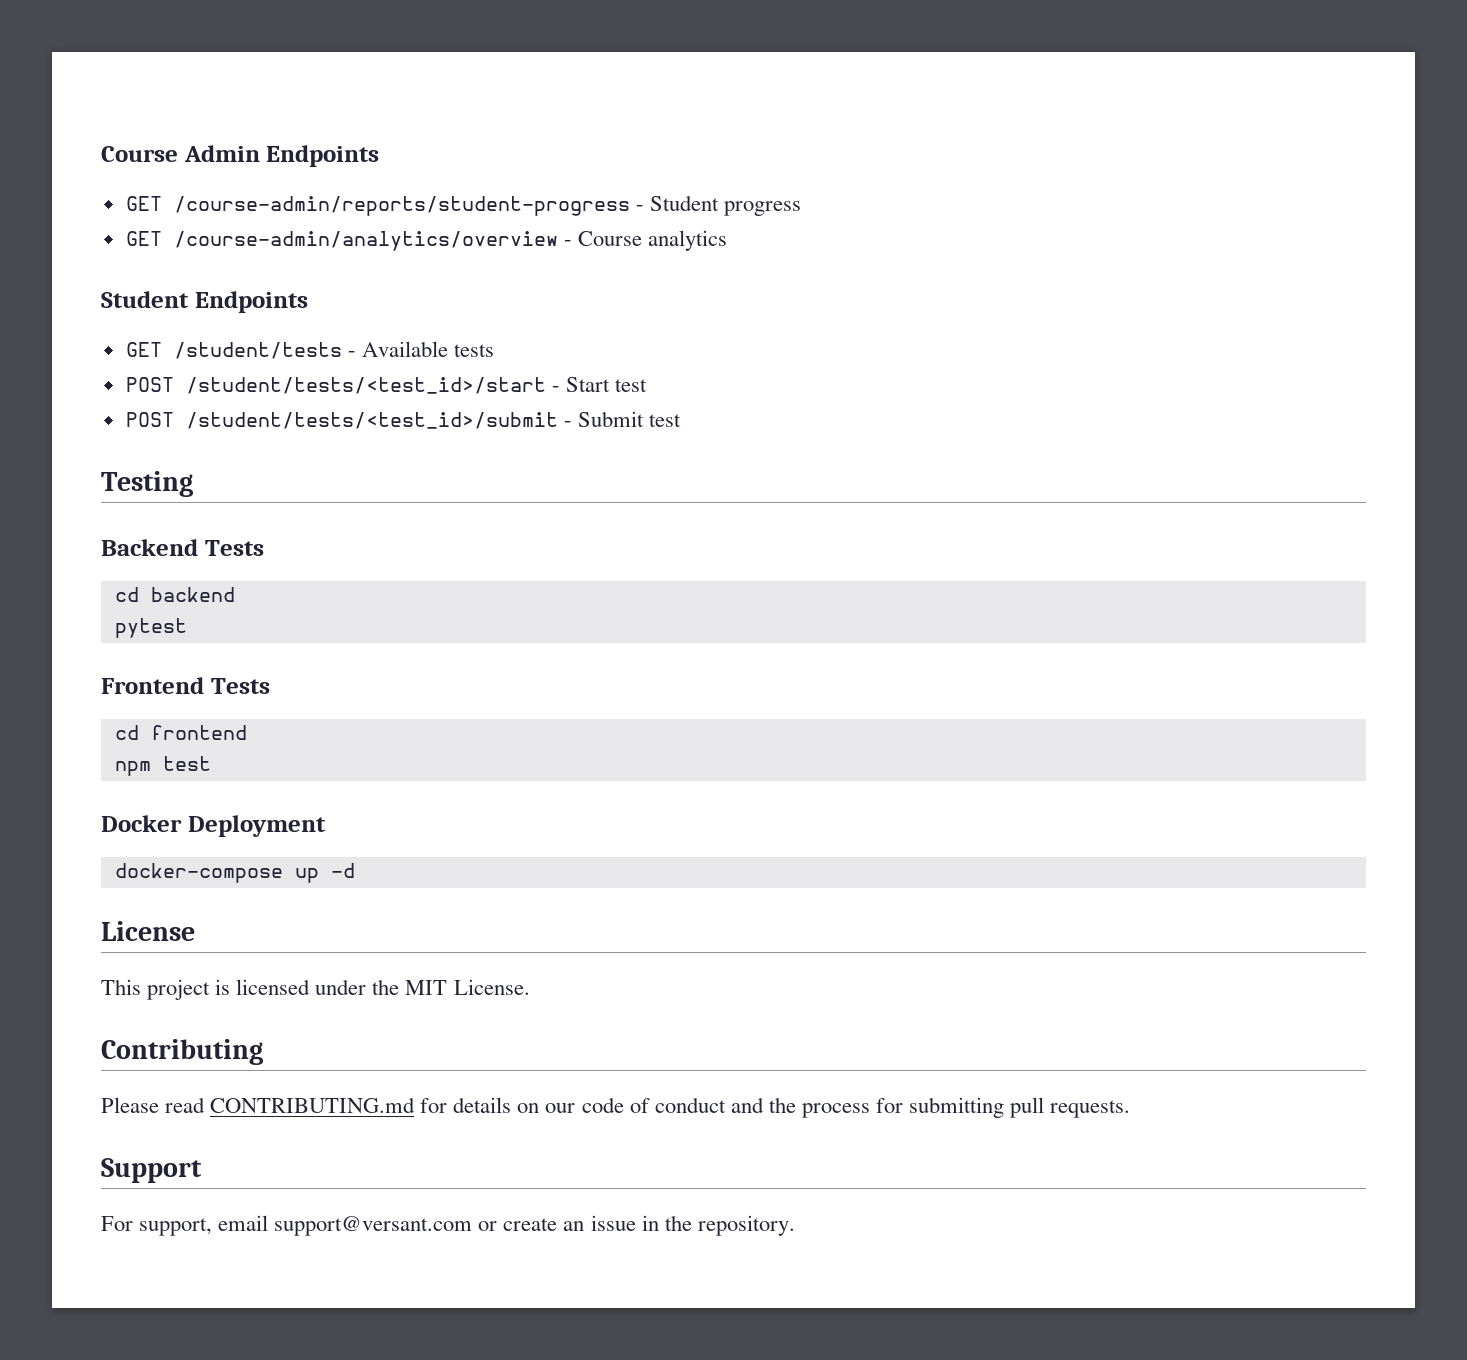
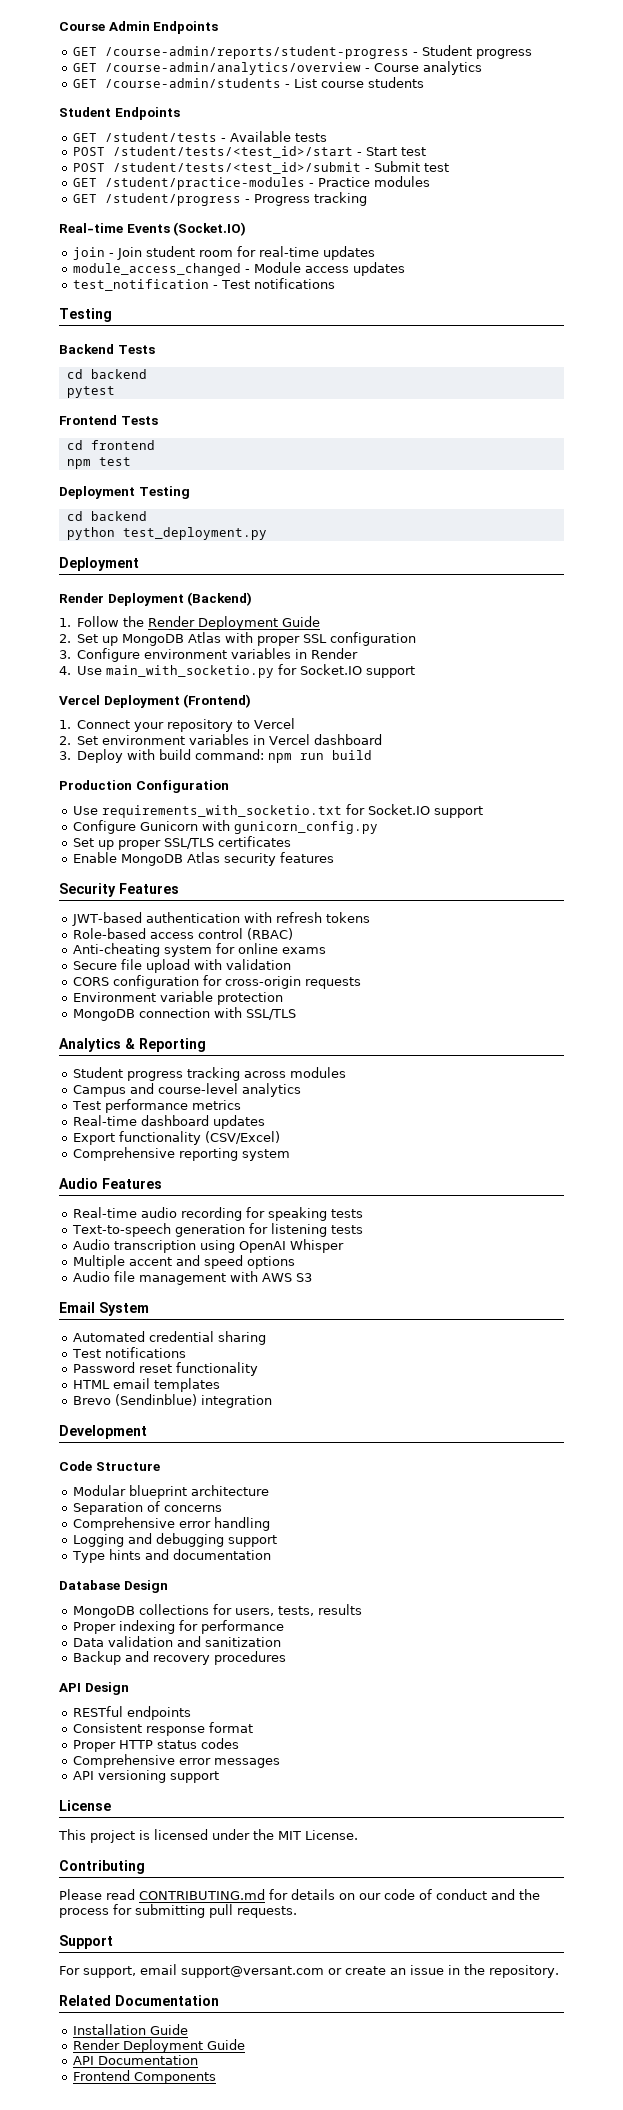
+ GET /course-admin/students - List course students
+ GET /student/practice-modules - Practice modules
+ GET /student/progress - Progress tracking
+ Real-time Events (Socket.IO)
+ join - Join student room for real-time updates
+ module_access_changed - Module access updates
+ test_notification - Test notifications
- Docker Deployment
- docker-compose up -d
+ Deployment Testing
+ cd backend
+ python test_deployment.py
+ Deployment
+ Render Deployment (Backend)
+ 1. Follow the Render Deployment Guide
+ 2. Set up MongoDB Atlas with proper SSL configuration
+ 3. Configure environment variables in Render
+ 4. Use main_with_socketio.py for Socket.IO support
+ Vercel Deployment (Frontend)
+ 1. Connect your repository to Vercel
+ 2. Set environment variables in Vercel dashboard
+ 3. Deploy with build command: npm run build
+ Production Configuration
+ Use requirements_with_socketio.txt for Socket.IO support
+ Configure Gunicorn with gunicorn_config.py
+ Set up proper SSL/TLS certificates
+ Enable MongoDB Atlas security features
+ Security Features
+ JWT-based authentication with refresh tokens
+ Role-based access control (RBAC)
+ Anti-cheating system for online exams
+ Secure file upload with validation
+ CORS configuration for cross-origin requests
+ Environment variable protection
+ MongoDB connection with SSL/TLS
+ Analytics & Reporting
+ Student progress tracking across modules
+ Campus and course-level analytics
+ Test performance metrics
+ Real-time dashboard updates
+ Export functionality (CSV/Excel)
+ Comprehensive reporting system
+ Audio Features
+ Real-time audio recording for speaking tests
+ Text-to-speech generation for listening tests
+ Audio transcription using OpenAI Whisper
+ Multiple accent and speed options
+ Audio file management with AWS S3
+ Email System
+ Automated credential sharing
+ Test notifications
+ Password reset functionality
+ HTML email templates
+ Brevo (Sendinblue) integration
+ Development
+ Code Structure
+ Modular blueprint architecture
+ Separation of concerns
+ Comprehensive error handling
+ Logging and debugging support
+ Type hints and documentation
+ Database Design
+ MongoDB collections for users, tests, results
+ Proper indexing for performance
+ Data validation and sanitization
+ Backup and recovery procedures
+ API Design
+ RESTful endpoints
+ Consistent response format
+ Proper HTTP status codes
+ Comprehensive error messages
+ API versioning support
+ Related Documentation
+ Installation Guide
+ Render Deployment Guide
+ API Documentation
+ Frontend Components

